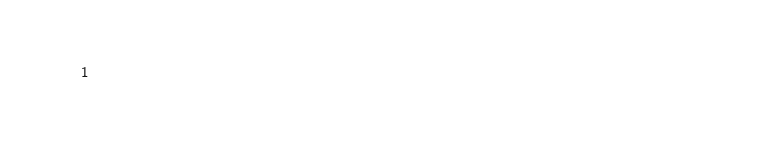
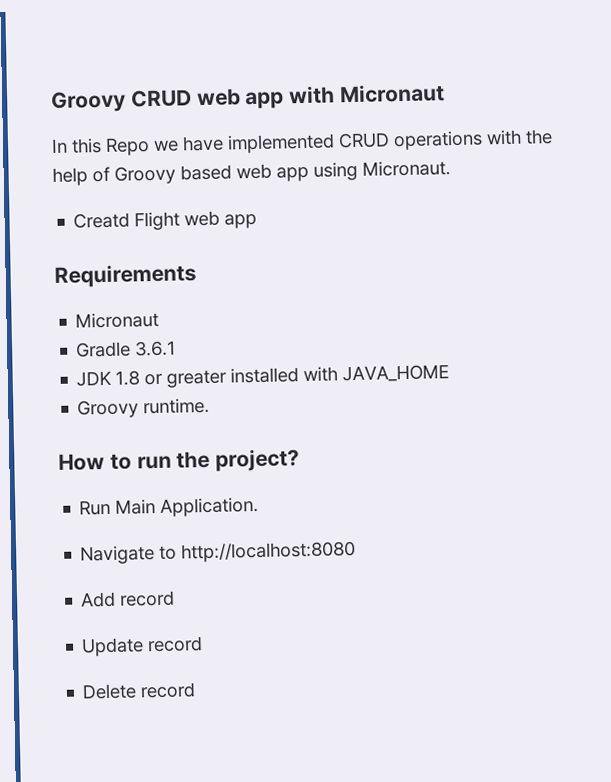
- 1
+ Groovy CRUD web app with Micronaut
+ In this Repo we have implemented CRUD operations with the help of Groovy based web app using Micronaut.
+ Creatd Flight web app
+ Requirements
+ Micronaut
+ Gradle 3.6.1
+ JDK 1.8 or greater installed with JAVA_HOME
+ Groovy runtime.
+ How to run the project?
+ Run Main Application.
+ Navigate to http://localhost:8080
+ Add record
+ Update record
+ Delete record

